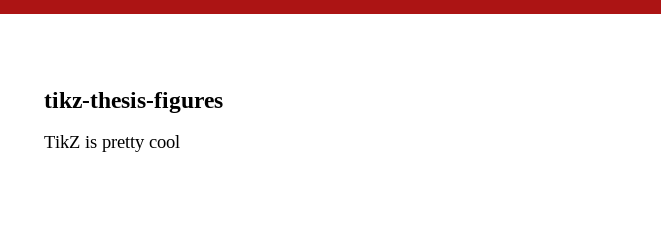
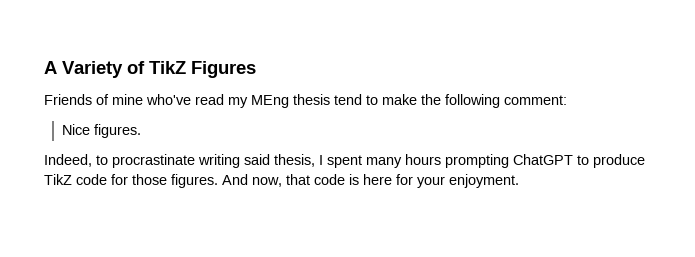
- tikz-thesis-figures
- TikZ is pretty cool
+ A Variety of TikZ Figures
+ Friends of mine who've read my MEng thesis tend to make the following comment:
+ Nice figures.
+ Indeed, to procrastinate writing said thesis, I spent many hours prompting ChatGPT to produce TikZ code for those figures. And now, that code is here for your enjoyment.

